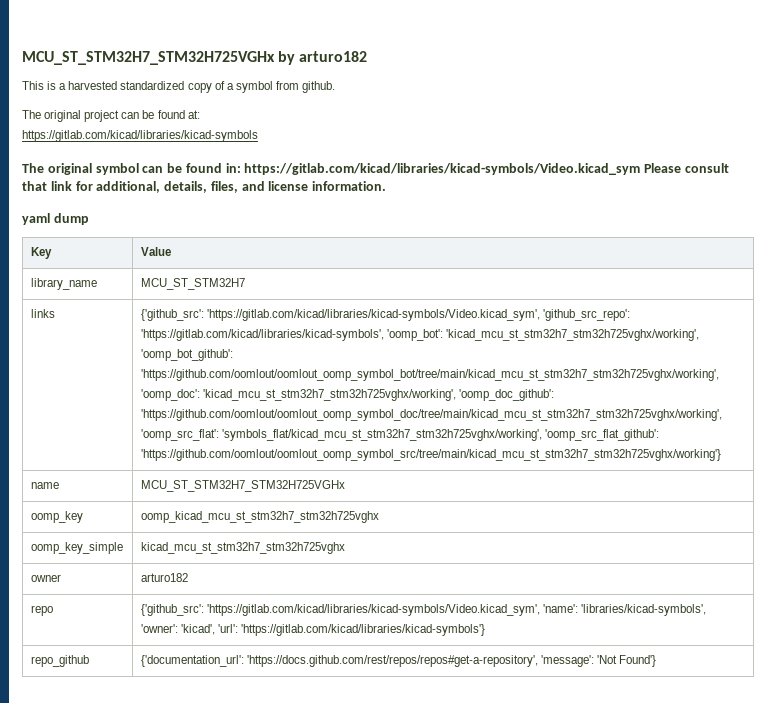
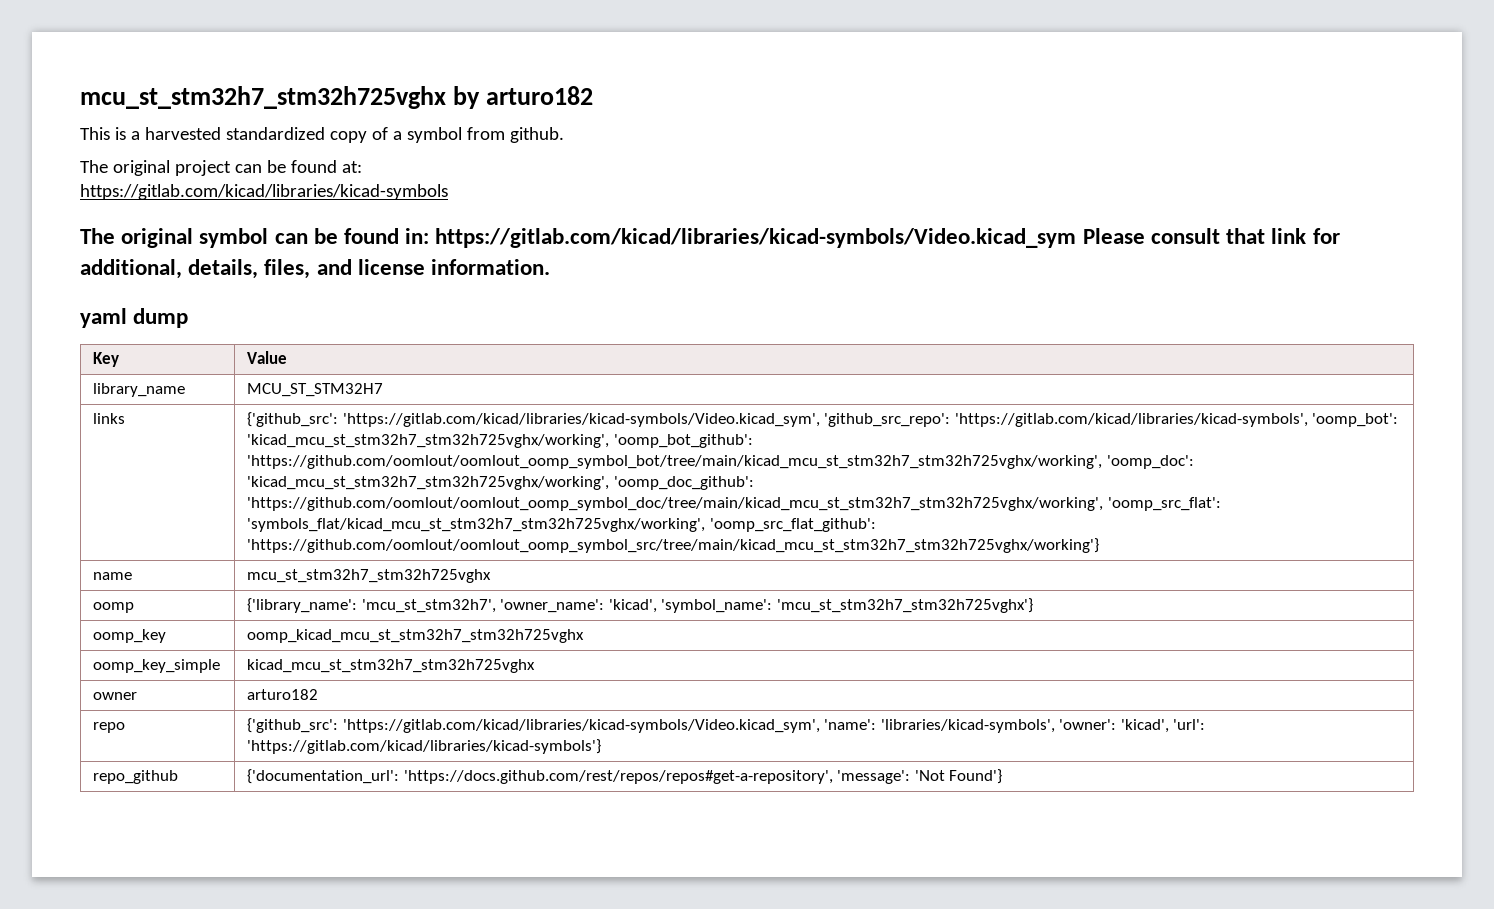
- MCU_ST_STM32H7_STM32H725VGHx by arturo182
+ mcu_st_stm32h7_stm32h725vghx by arturo182
- name | MCU_ST_STM32H7_STM32H725VGHx
+ name | mcu_st_stm32h7_stm32h725vghx
+ oomp | {'library_name': 'mcu_st_stm32h7', 'owner_name': 'kicad', 'symbol_name': 'mcu_st_stm32h7_stm32h725vghx'}

